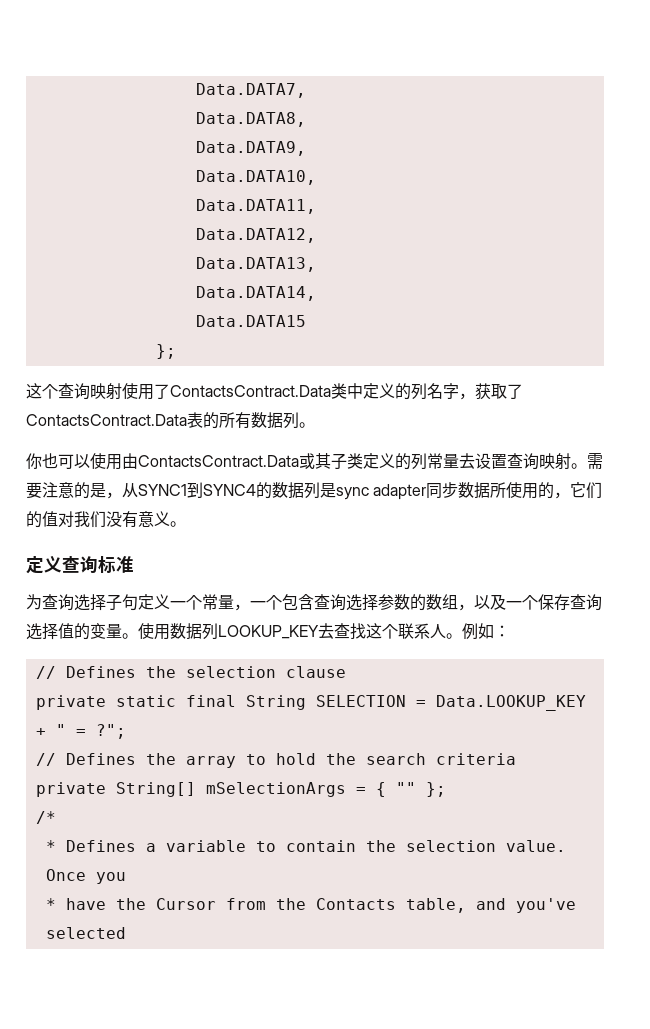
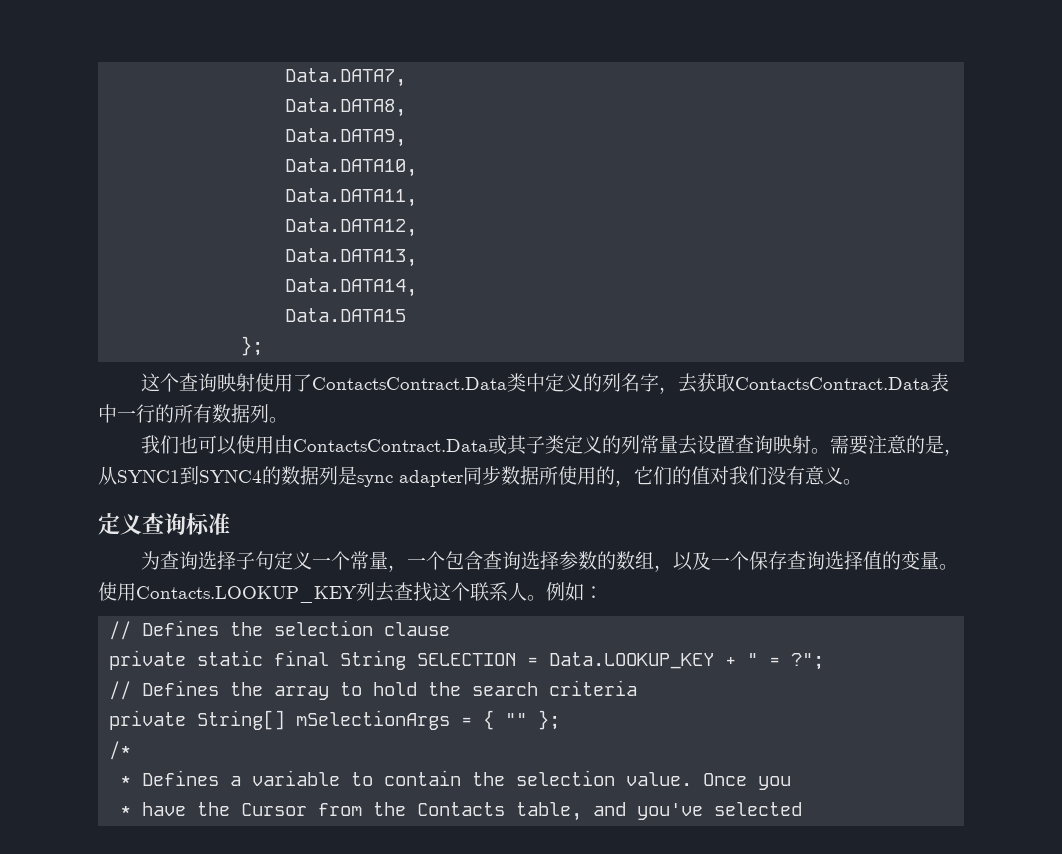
- 这个查询映射使用了ContactsContract.Data类中定义的列名字，获取了ContactsContract.Data表的所有数据列。
+ 这个查询映射使用了ContactsContract.Data类中定义的列名字，去获取ContactsContract.Data表中一行的所有数据列。
- 你也可以使用由ContactsContract.Data或其子类定义的列常量去设置查询映射。
+ 我们也可以使用由ContactsContract.Data或其子类定义的列常量去设置查询映射。
- 使用数据列LOOKUP_KEY去查找这个联系人。
+ 使用Contacts.LOOKUP_KEY列去查找这个联系人。

